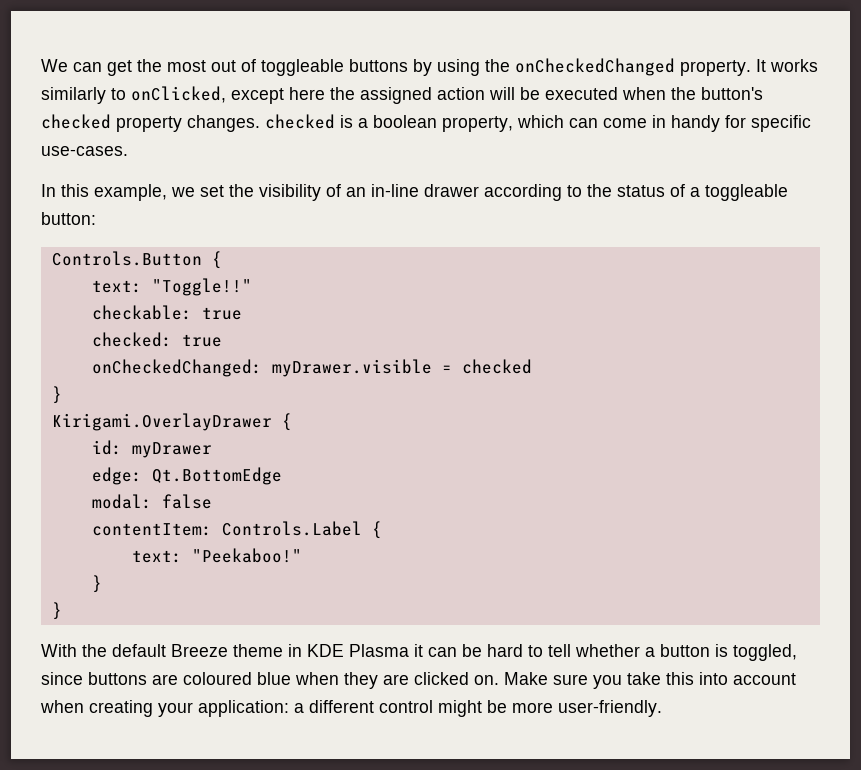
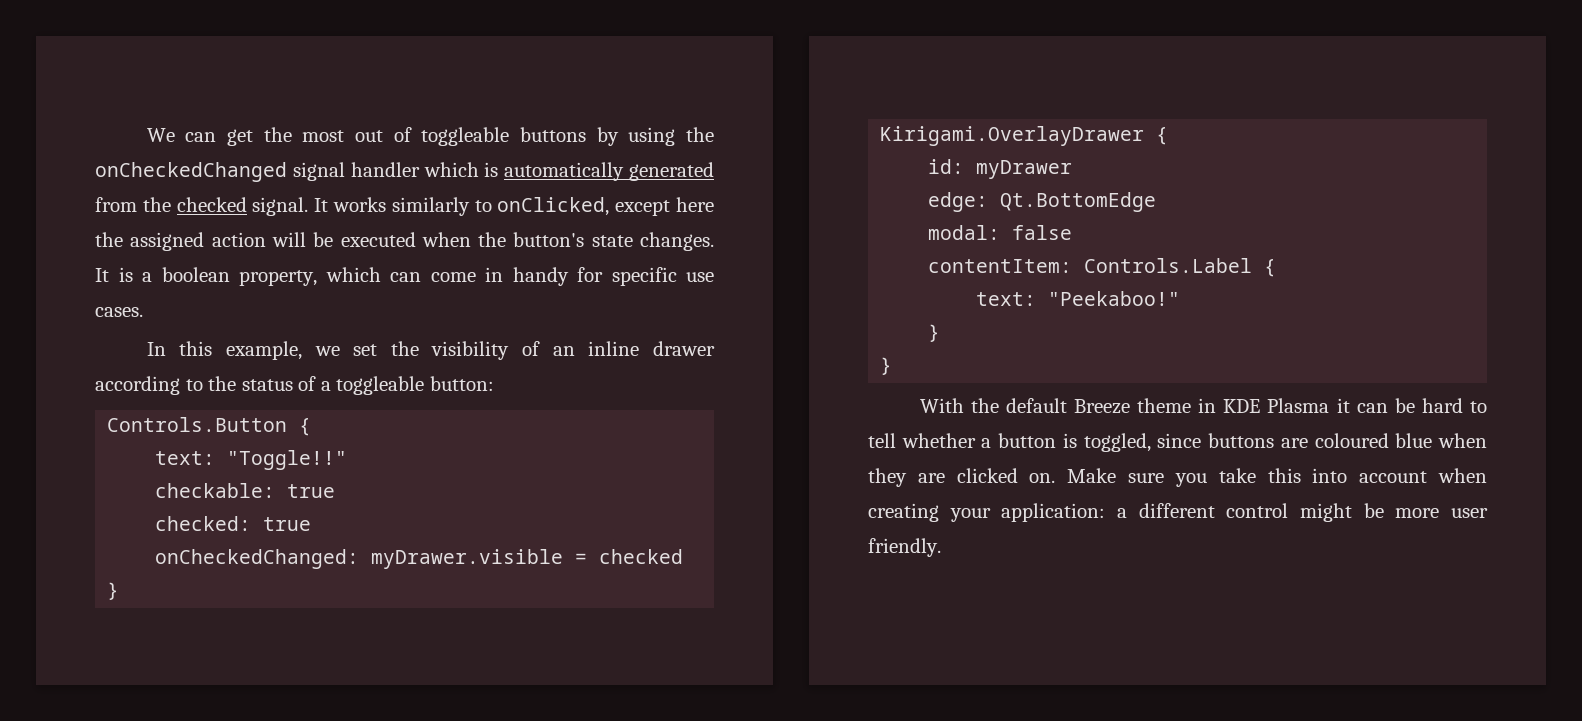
- We can get the most out of toggleable buttons by using the onCheckedChanged property.
+ We can get the most out of toggleable buttons by using the onCheckedChanged signal handler which is automatically generated from the checked signal.
- It works similarly to onClicked, except here the assigned action will be executed when the button's checked property changes. checked is a boolean property, which can come in handy for specific use-cases.
+ It works similarly to onClicked, except here the assigned action will be executed when the button's state changes. It is a boolean property, which can come in handy for specific use cases.
- In this example, we set the visibility of an in-line drawer according to the status of a toggleable button:
+ In this example, we set the visibility of an inline drawer according to the status of a toggleable button:
- Make sure you take this into account when creating your application: a different control might be more user-friendly.
+ Make sure you take this into account when creating your application: a different control might be more user friendly.

